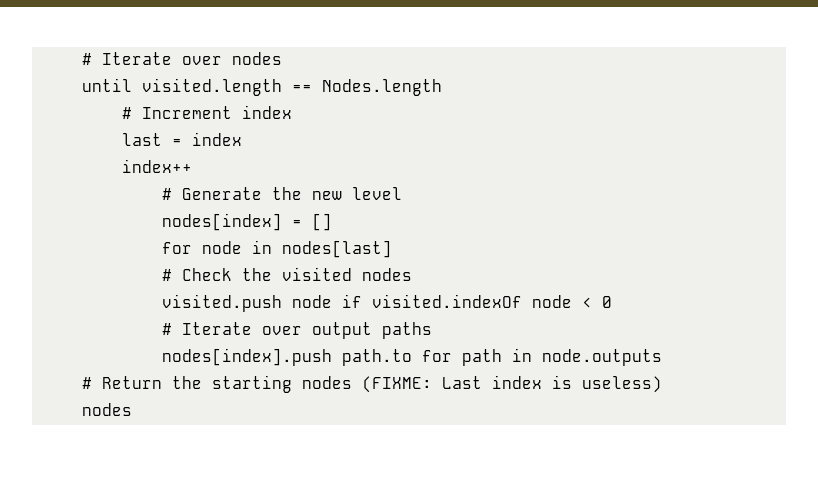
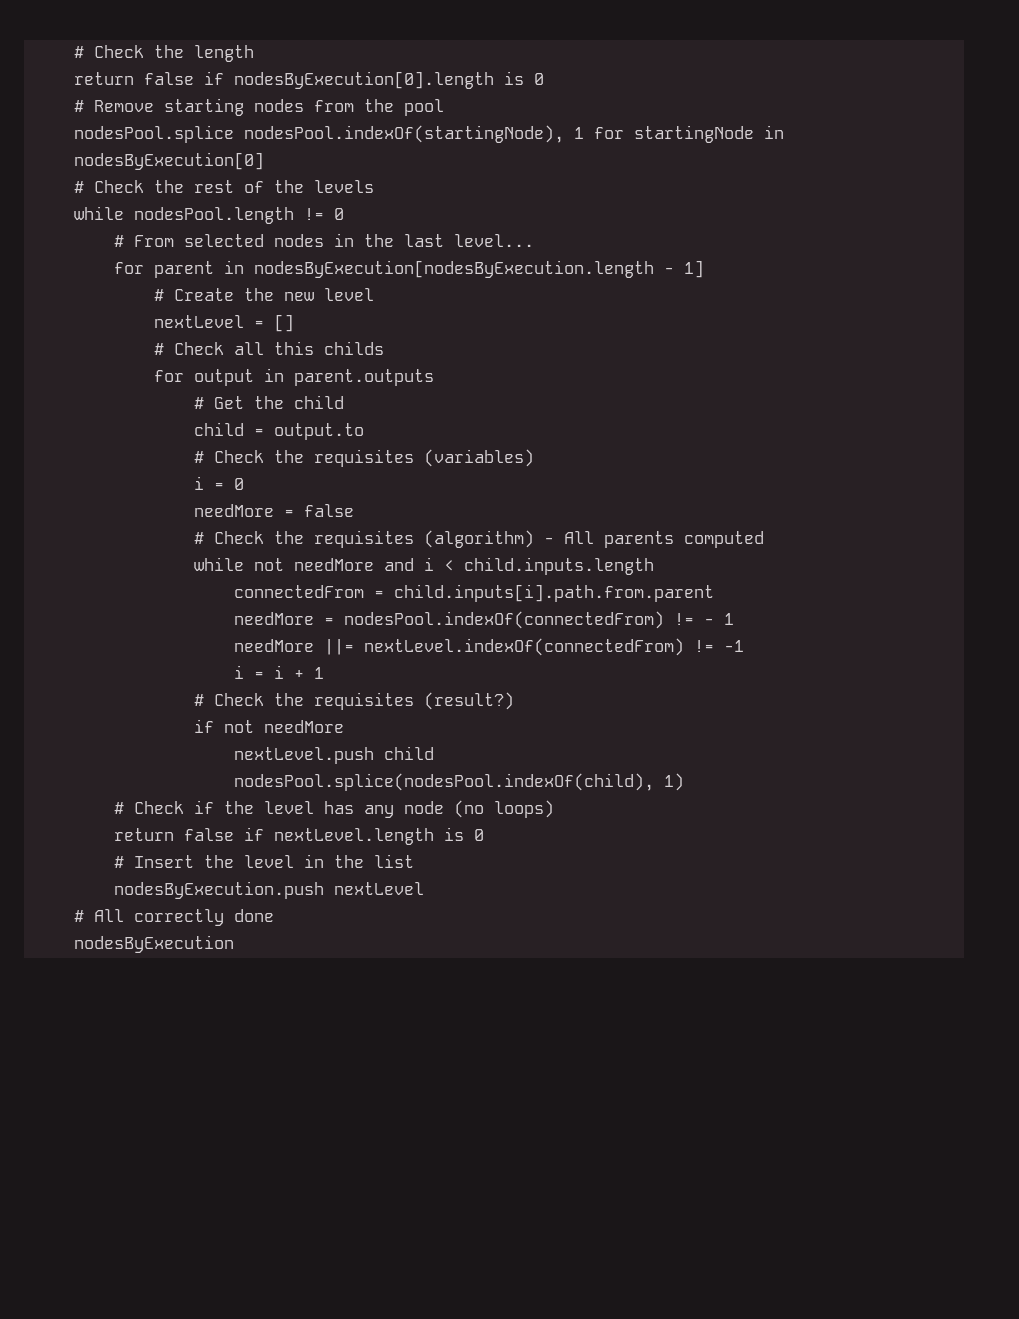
- # Iterate over nodes
- until visited.length == Nodes.length
- # Increment index
- last = index
- index++
- # Generate the new level
+ # Check the length
+ return false if nodesByExecution[0].length is 0
+ # Remove starting nodes from the pool
+ nodesPool.splice nodesPool.indexOf(startingNode), 1 for startingNode in nodesByExecution[0]
+ # Check the rest of the levels
+ while nodesPool.length != 0
+ # From selected nodes in the last level...
+ for parent in nodesByExecution[nodesByExecution.length - 1]
+ # Create the new level
- nodes[index] = []
+ nextLevel = []
- for node in nodes[last]
- # Check the visited nodes
- visited.push node if visited.indexOf node < 0
- # Iterate over output paths
- nodes[index].push path.to for path in node.outputs
- # Return the starting nodes (FIXME: Last index is useless)
- nodes
+ # Check all this childs
+ for output in parent.outputs
+ # Get the child
+ child = output.to
+ # Check the requisites (variables)
+ i = 0
+ needMore = false
+ # Check the requisites (algorithm) - All parents computed
+ while not needMore and i < child.inputs.length
+ connectedFrom = child.inputs[i].path.from.parent
+ needMore = nodesPool.indexOf(connectedFrom) != - 1
+ needMore ||= nextLevel.indexOf(connectedFrom) != -1
+ i = i + 1
+ # Check the requisites (result?)
+ if not needMore
+ nextLevel.push child
+ nodesPool.splice(nodesPool.indexOf(child), 1)
+ # Check if the level has any node (no loops)
+ return false if nextLevel.length is 0
+ # Insert the level in the list
+ nodesByExecution.push nextLevel
+ # All correctly done
+ nodesByExecution

